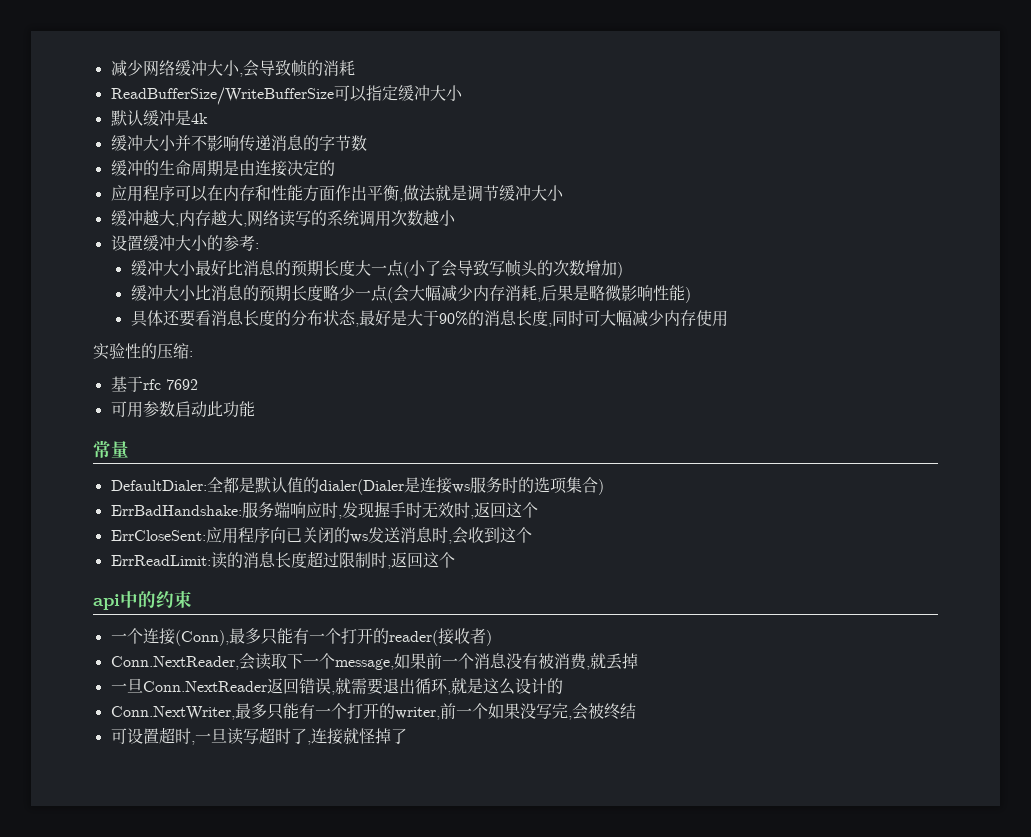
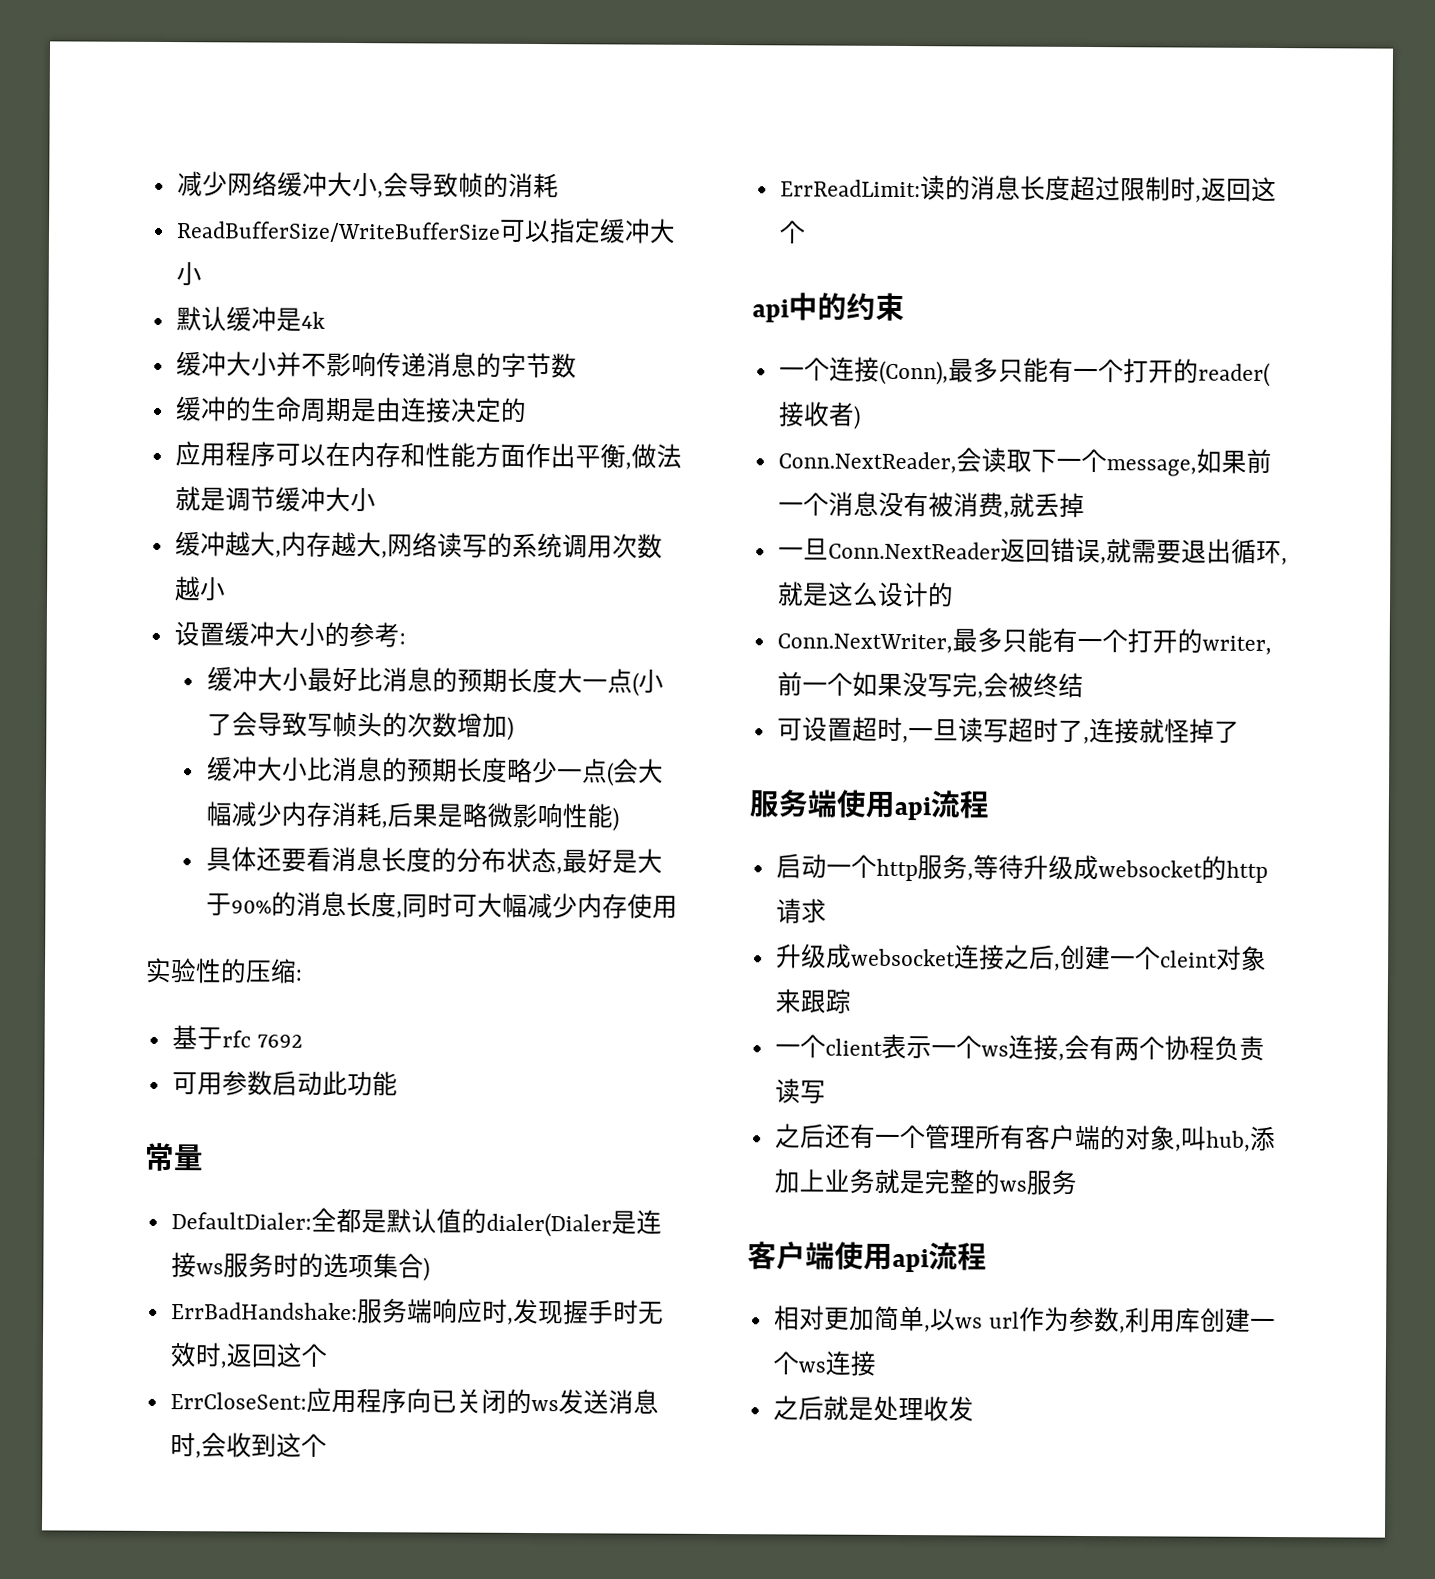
+ 服务端使用api流程
+ 启动一个http服务,等待升级成websocket的http请求
+ 升级成websocket连接之后,创建一个cleint对象来跟踪
+ 一个client表示一个ws连接,会有两个协程负责读写
+ 之后还有一个管理所有客户端的对象,叫hub,添加上业务就是完整的ws服务
+ 客户端使用api流程
+ 相对更加简单,以ws url作为参数,利用库创建一个ws连接
+ 之后就是处理收发

